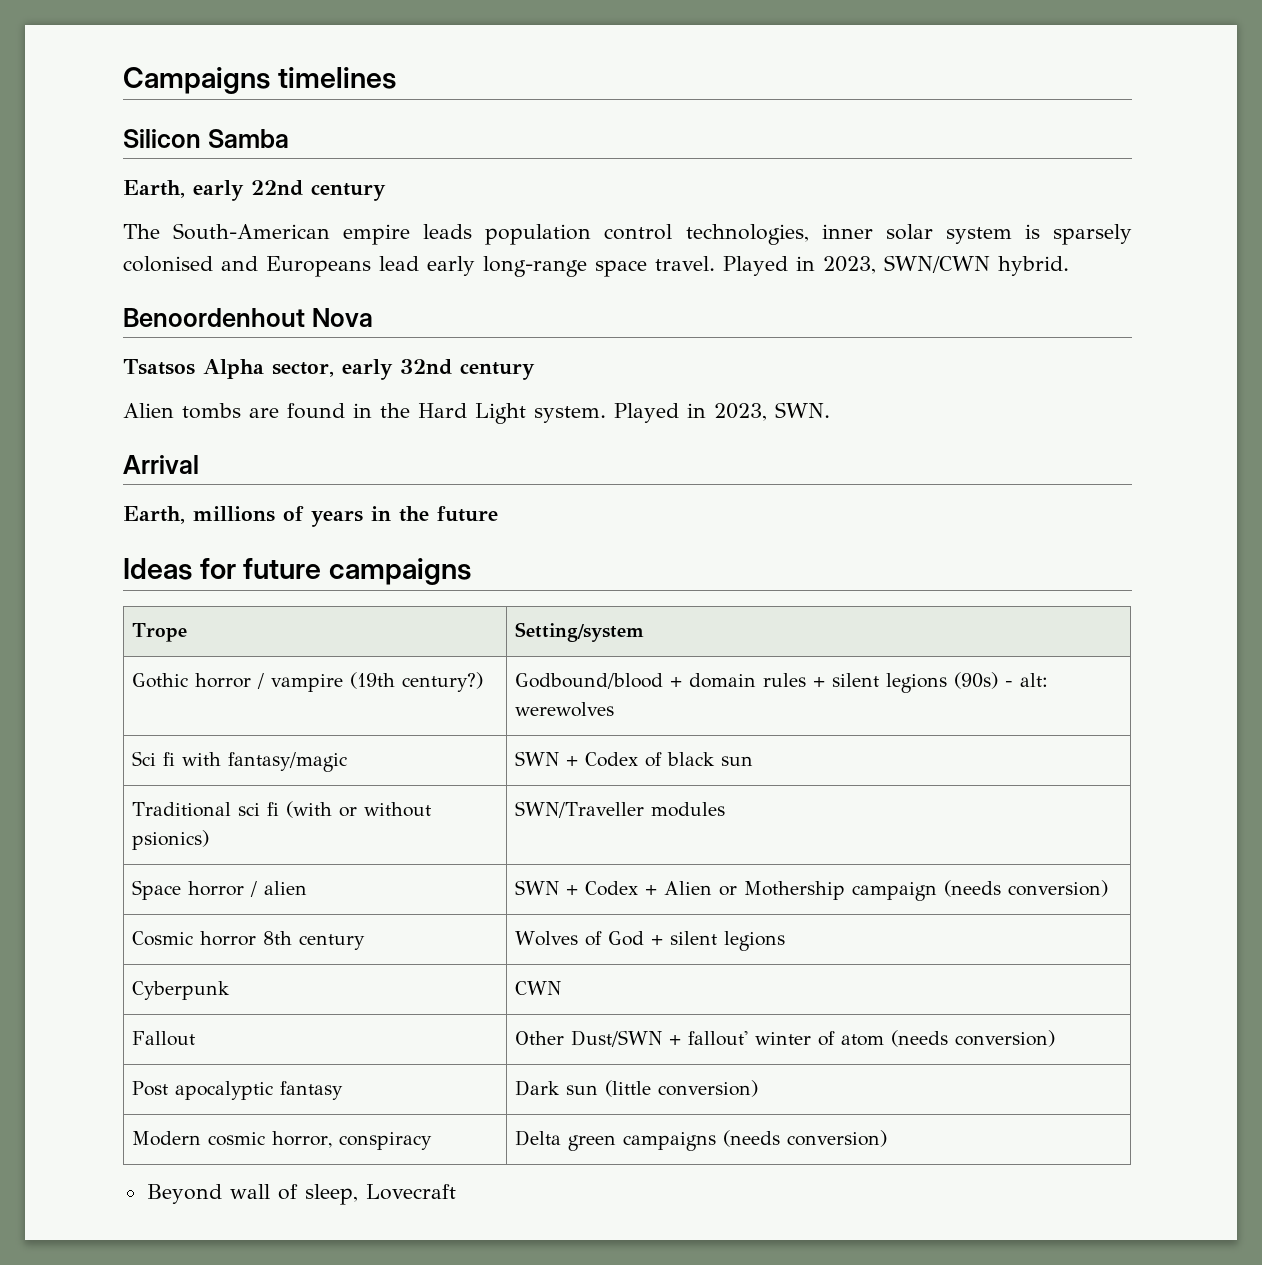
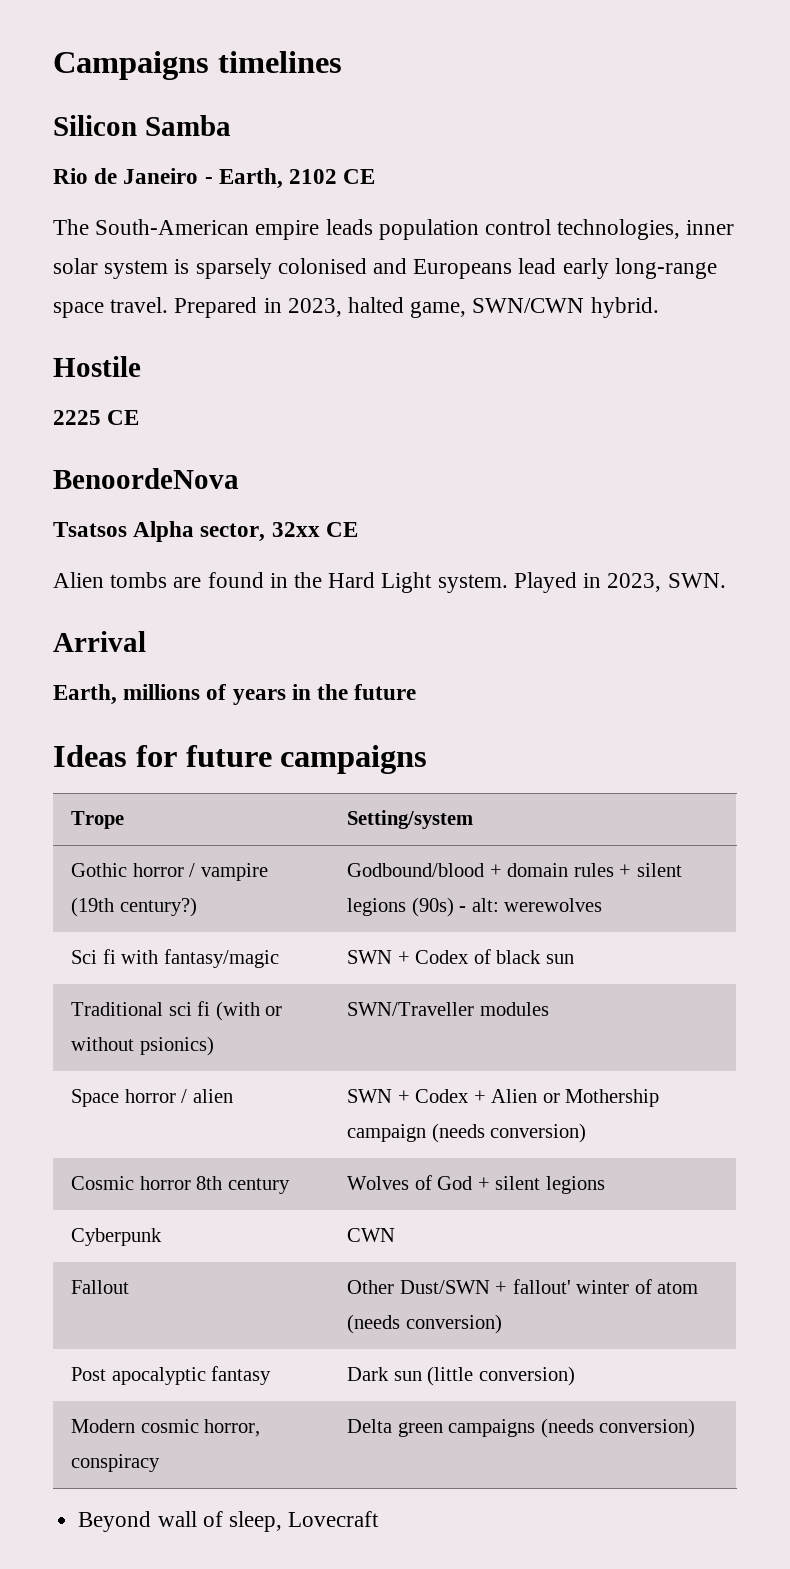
- Earth, early 22nd century
+ Rio de Janeiro - Earth, 2102 CE
- Played in 2023, SWN/CWN hybrid.
+ Prepared in 2023, halted game, SWN/CWN hybrid.
- Benoordenhout Nova
+ Hostile
+ 2225 CE
+ BenoordeNova
- Tsatsos Alpha sector, early 32nd century
+ Tsatsos Alpha sector, 32xx CE

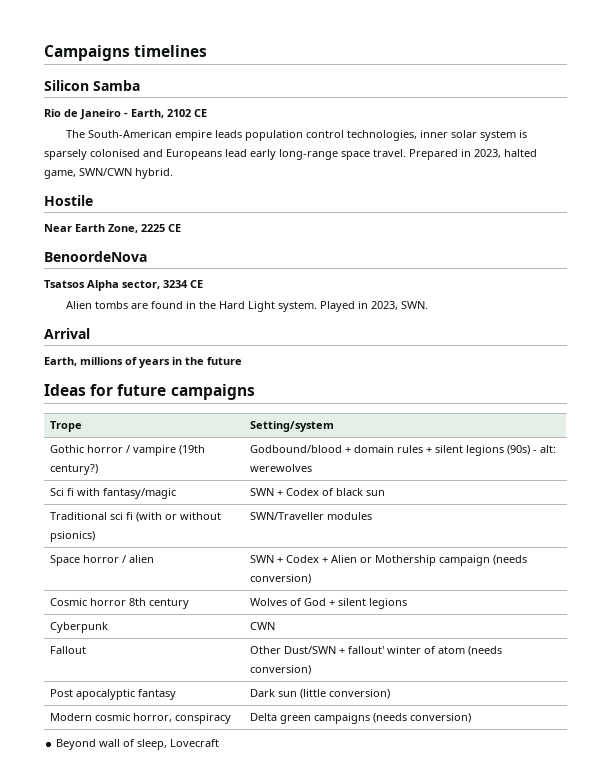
- 2225 CE
+ Near Earth Zone, 2225 CE
- Tsatsos Alpha sector, 32xx CE
+ Tsatsos Alpha sector, 3234 CE

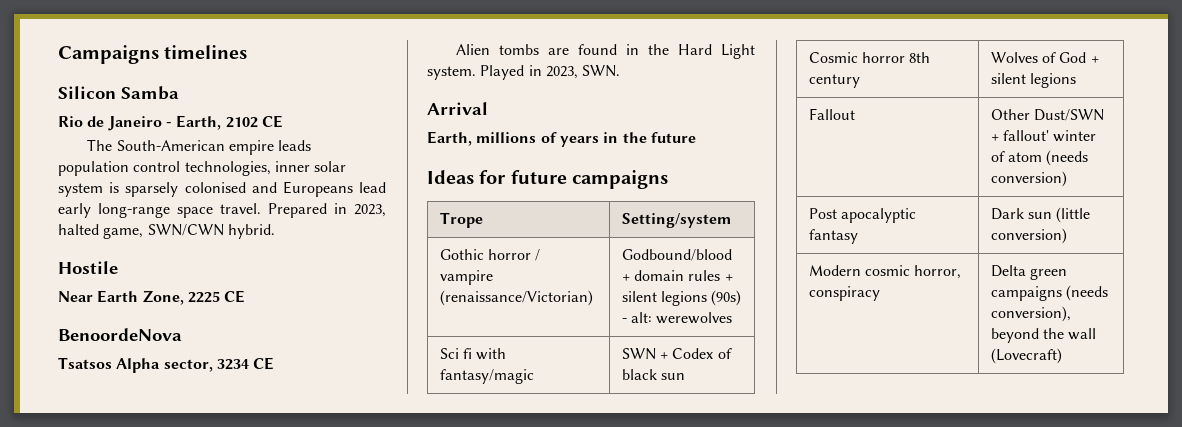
- Gothic horror / vampire (19th century?) | Godbound/blood + domain rules + silent legions (90s) - alt: werewolves
+ Gothic horror / vampire (renaissance/Victorian) | Godbound/blood + domain rules + silent legions (90s) - alt: werewolves
- Traditional sci fi (with or without psionics) | SWN/Traveller modules
- Space horror / alien | SWN + Codex + Alien or Mothership campaign (needs conversion)
- Cyberpunk | CWN
- Modern cosmic horror, conspiracy | Delta green campaigns (needs conversion)
- Beyond wall of sleep, Lovecraft
+ Modern cosmic horror, conspiracy | Delta green campaigns (needs conversion), beyond the wall (Lovecraft)

